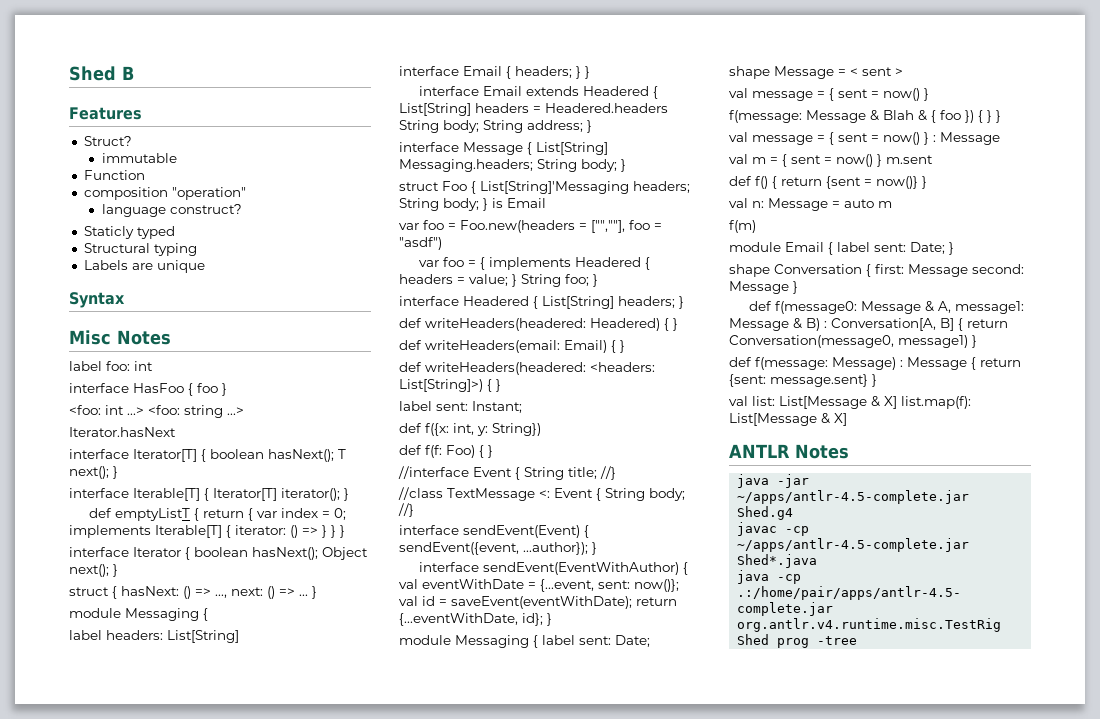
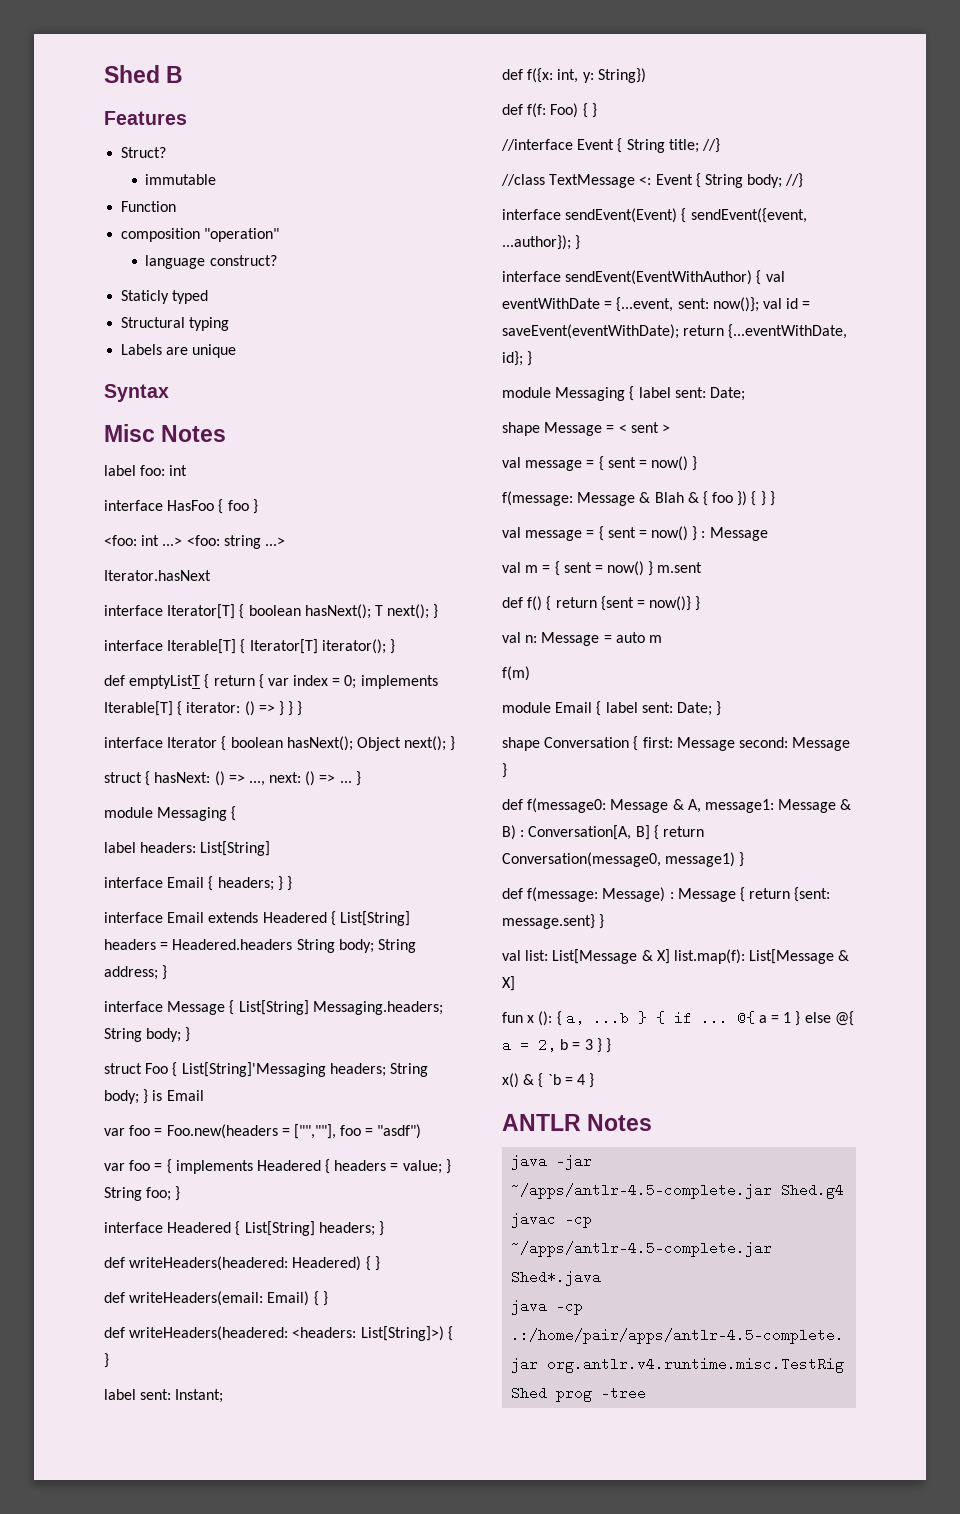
+ fun x (): { a, ...b } { if ... @{ a = 1 } else @{ a = 2, b = 3 } }
+ x() & { `b = 4 }

